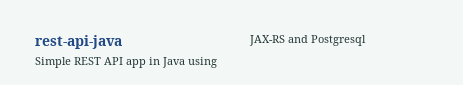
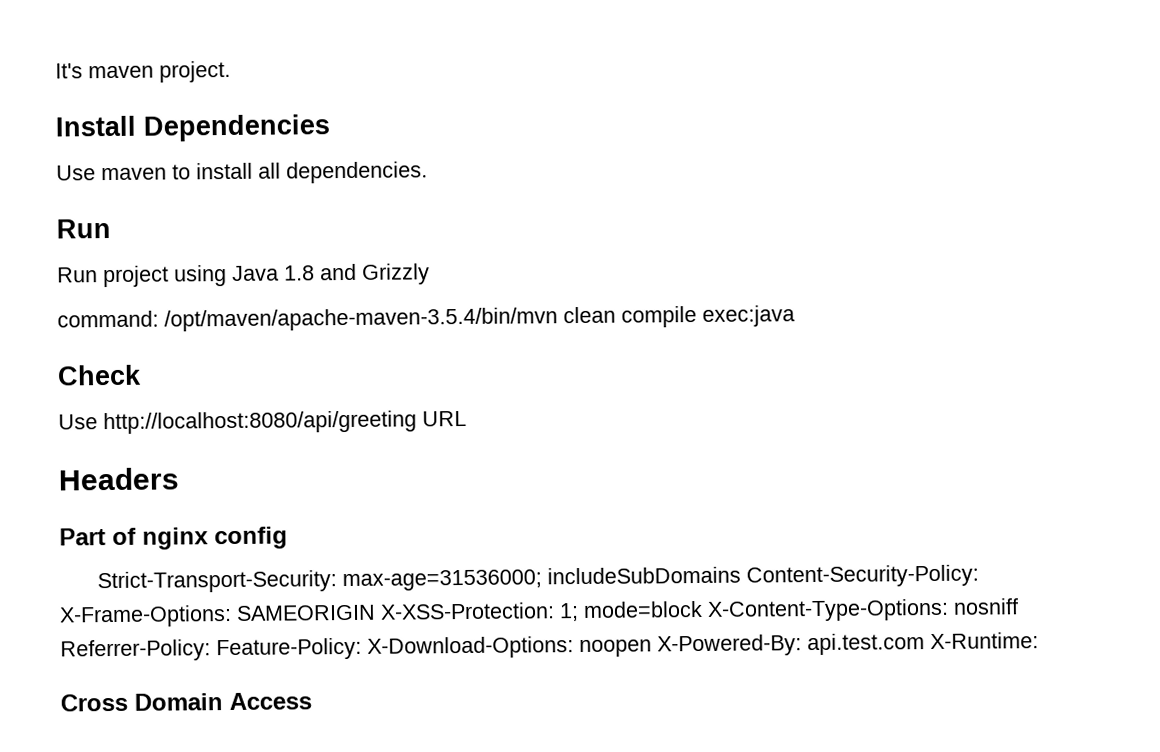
- rest-api-java
- Simple REST API app in Java using JAX-RS and Postgresql
+ It's maven project.
+ Install Dependencies
+ Use maven to install all dependencies.
+ Run
+ Run project using Java 1.8 and Grizzly
+ command: /opt/maven/apache-maven-3.5.4/bin/mvn clean compile exec:java
+ Check
+ Use http://localhost:8080/api/greeting URL
+ Headers
+ Part of nginx config
+ Strict-Transport-Security: max-age=31536000; includeSubDomains Content-Security-Policy: X-Frame-Options: SAMEORIGIN X-XSS-Protection: 1; mode=block X-Content-Type-Options: nosniff Referrer-Policy: Feature-Policy: X-Download-Options: noopen X-Powered-By: api.test.com X-Runtime:
+ Cross Domain Access

